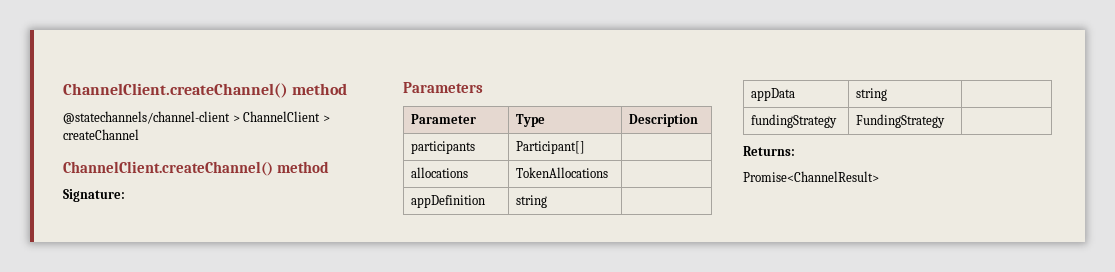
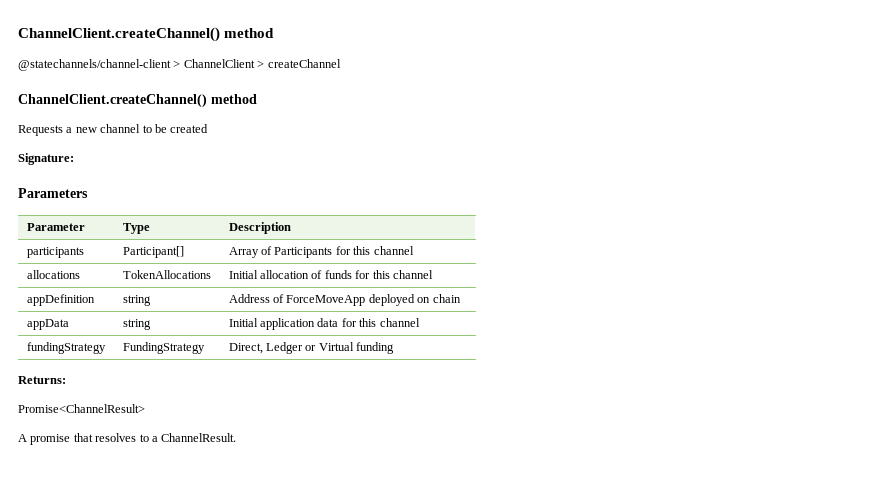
+ Requests a new channel to be created
- participants | Participant[] |
- allocations | TokenAllocations |
- appDefinition | string |
- appData | string |
- fundingStrategy | FundingStrategy |
+ participants | Participant[] | Array of Participants for this channel
+ allocations | TokenAllocations | Initial allocation of funds for this channel
+ appDefinition | string | Address of ForceMoveApp deployed on chain
+ appData | string | Initial application data for this channel
+ fundingStrategy | FundingStrategy | Direct, Ledger or Virtual funding
  Returns:
  Promise<ChannelResult>
+ A promise that resolves to a ChannelResult.

